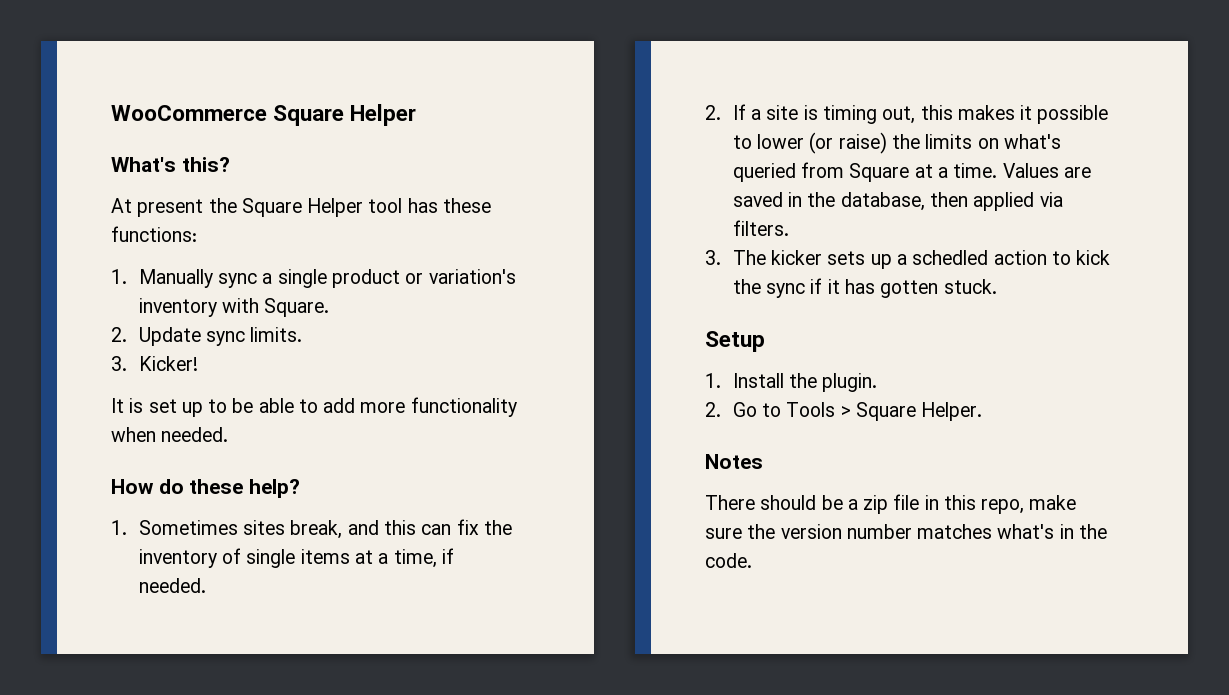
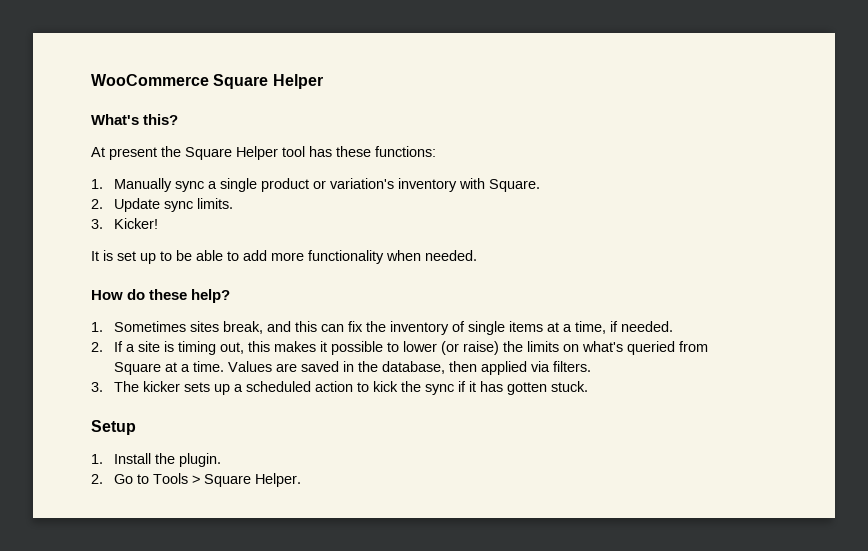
- 3. The kicker sets up a schedled action to kick the sync if it has gotten stuck.
+ 3. The kicker sets up a scheduled action to kick the sync if it has gotten stuck.
- Notes
- There should be a zip file in this repo, make sure the version number matches what's in the code.

